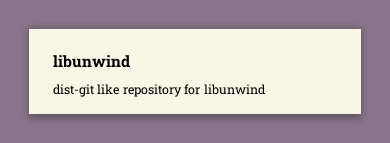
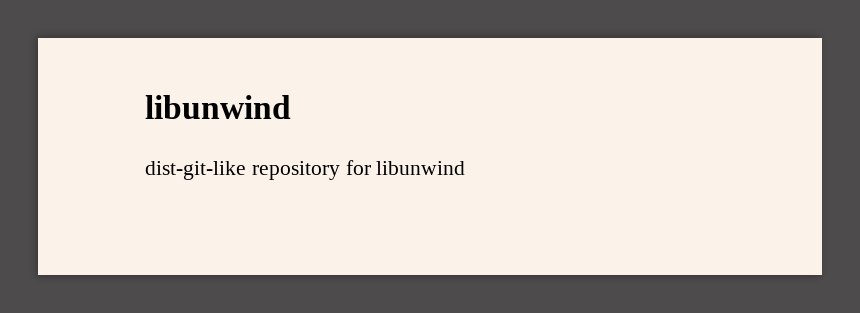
- dist-git like repository for libunwind
+ dist-git-like repository for libunwind

